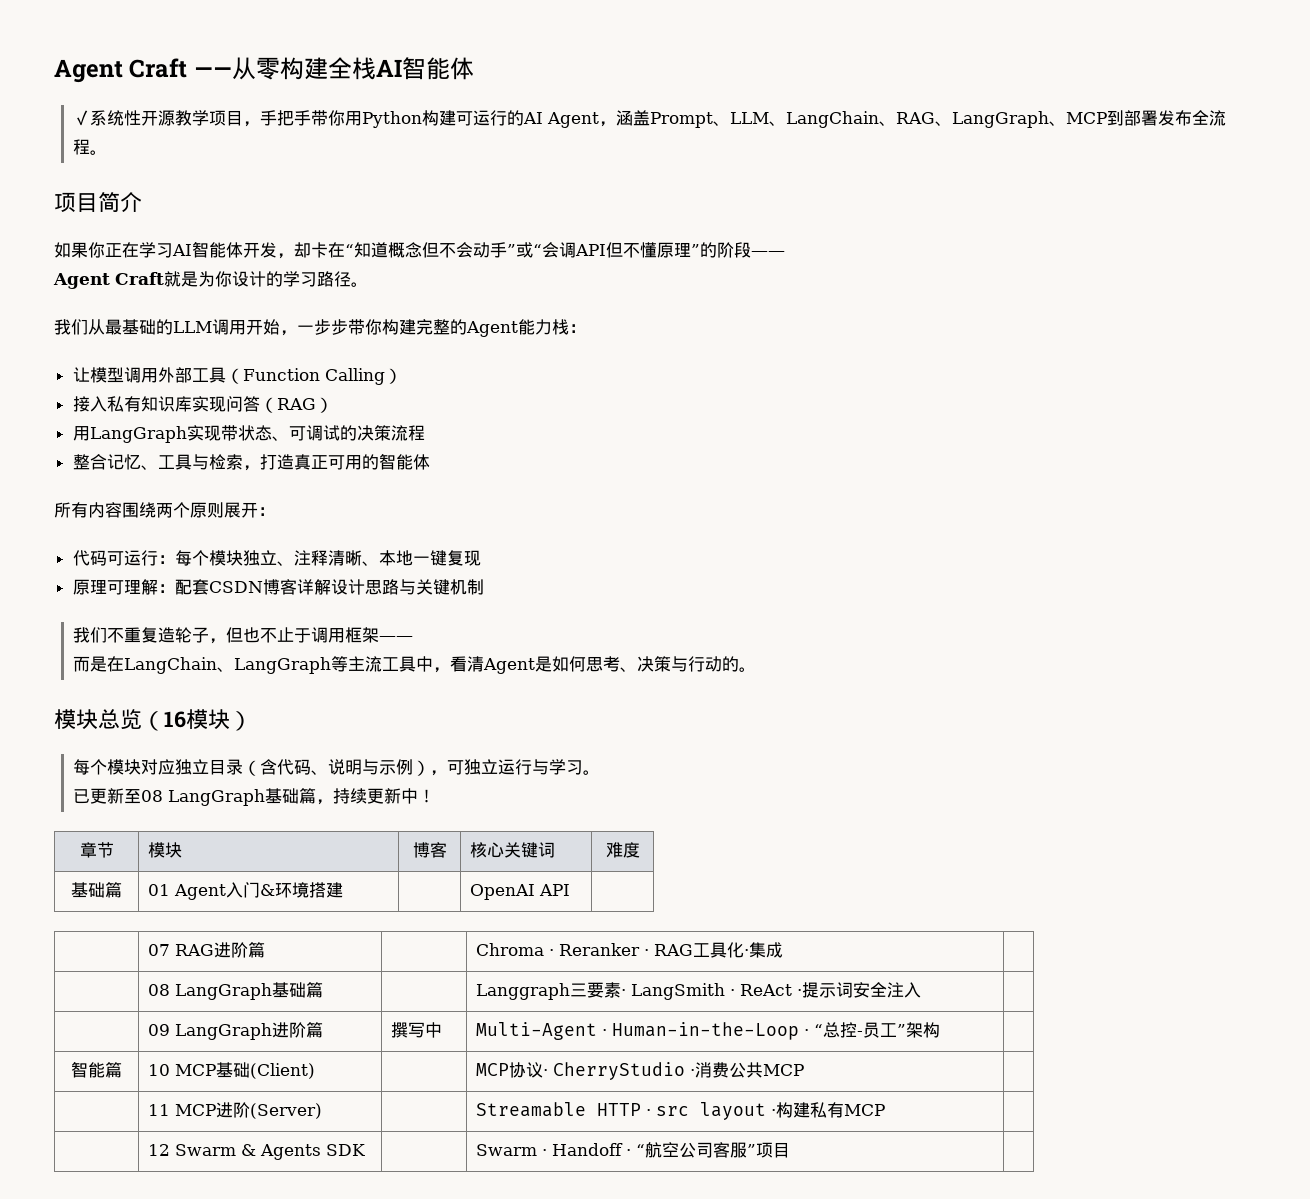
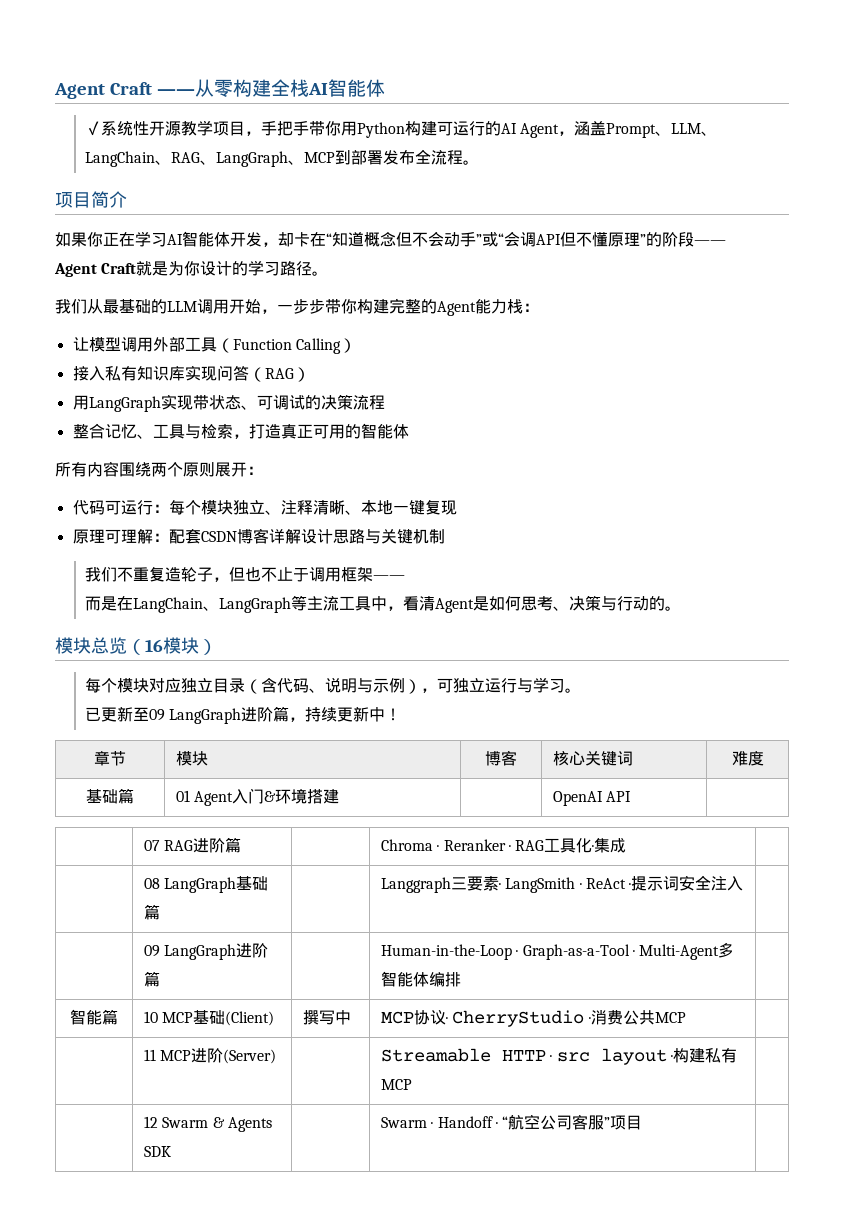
- 已更新至08 LangGraph基础篇，持续更新中！
+ 已更新至09 LangGraph进阶篇，持续更新中！
- | 09 LangGraph进阶篇 | 撰写中 | Multi-Agent · Human-in-the-Loop · “总控-员工”架构 |
+ | 09 LangGraph进阶篇 | | Human-in-the-Loop · Graph-as-a-Tool · Multi-Agent多智能体编排 |
- 智能篇 | 10 MCP基础(Client) | | MCP协议· CherryStudio ·消费公共MCP |
+ 智能篇 | 10 MCP基础(Client) | 撰写中 | MCP协议· CherryStudio ·消费公共MCP |

